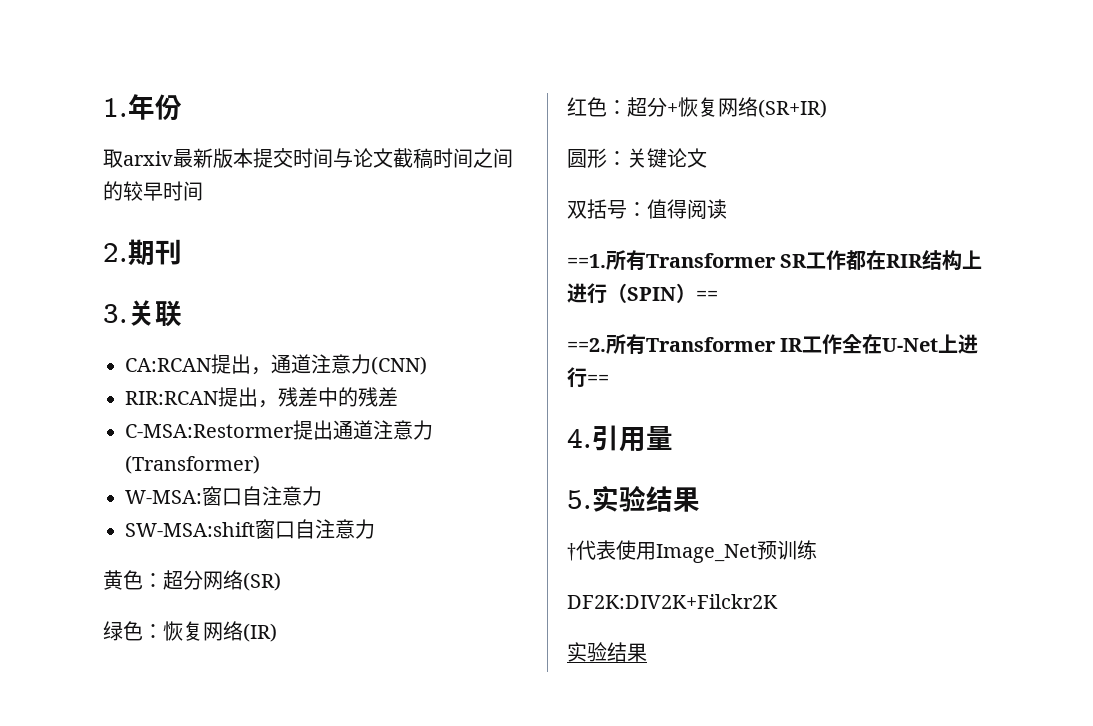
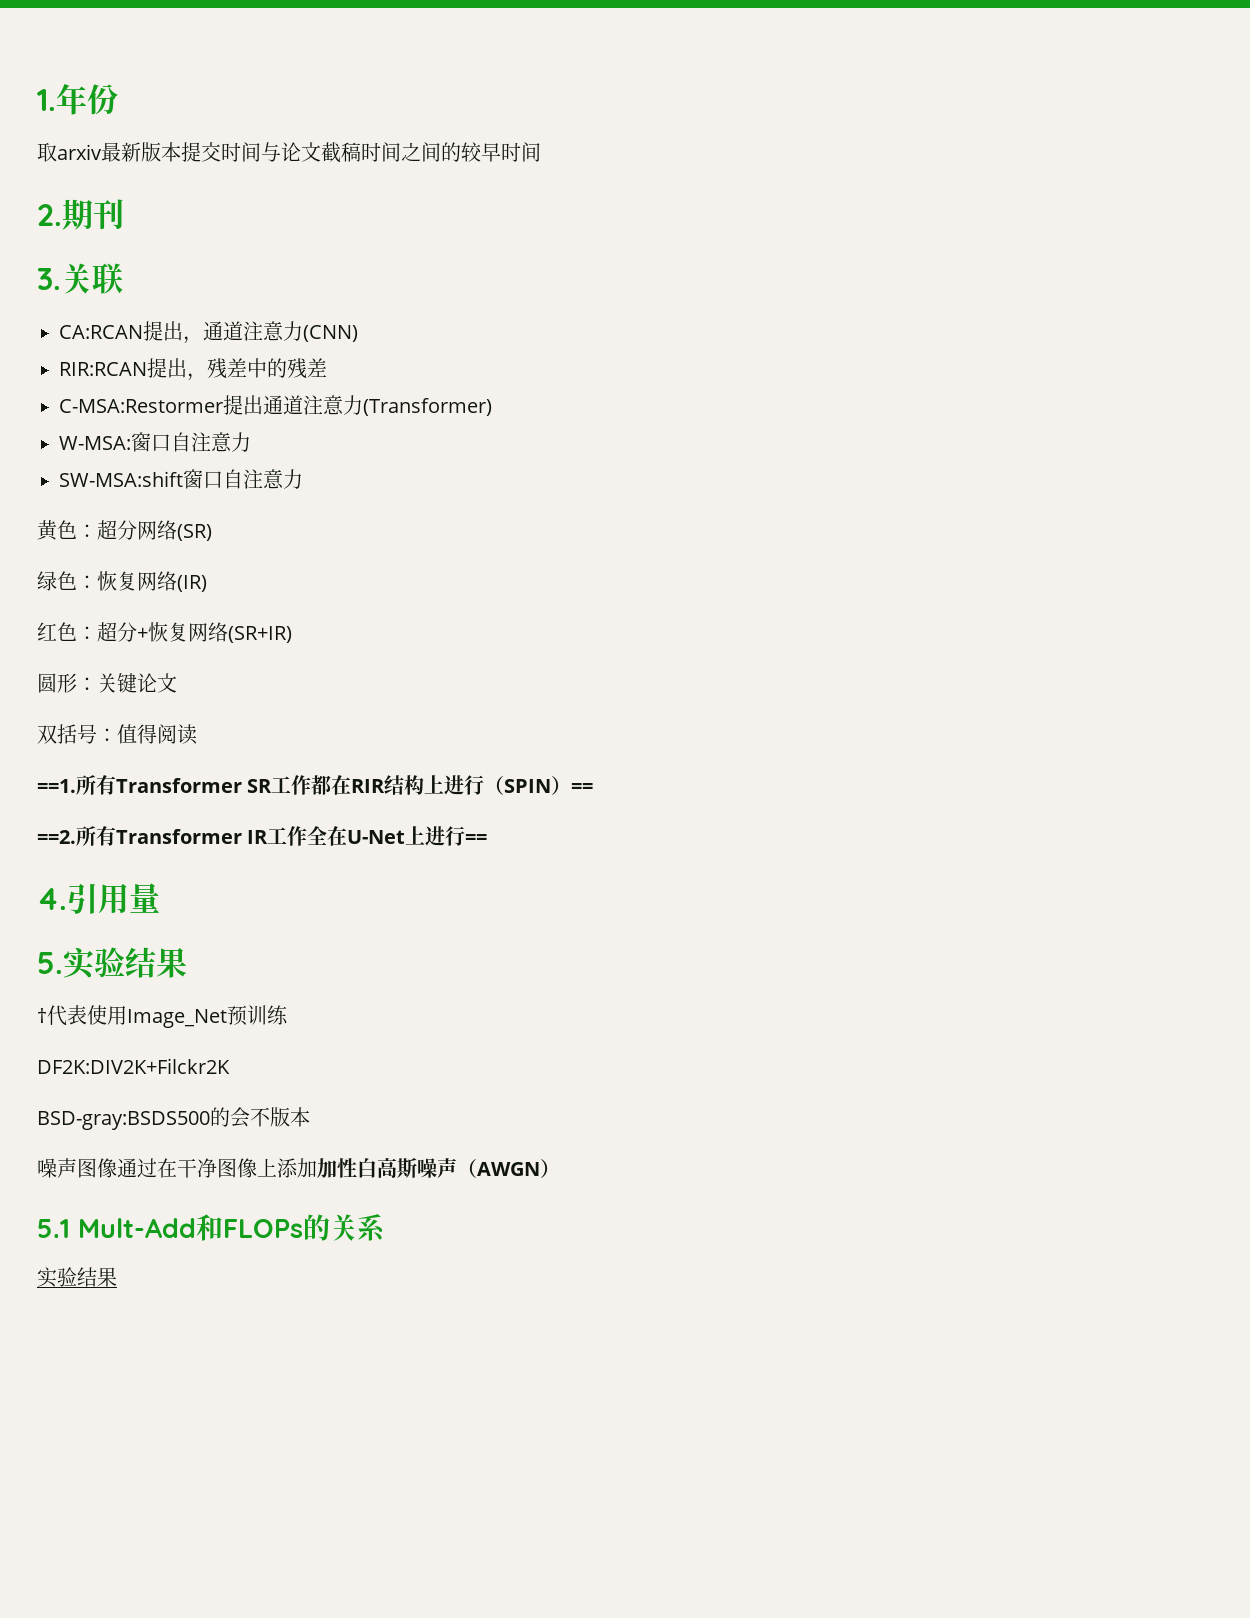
+ BSD-gray:BSDS500的会不版本
+ 噪声图像通过在干净图像上添加加性白高斯噪声（AWGN）
+ 5.1 Mult-Add和FLOPs的关系

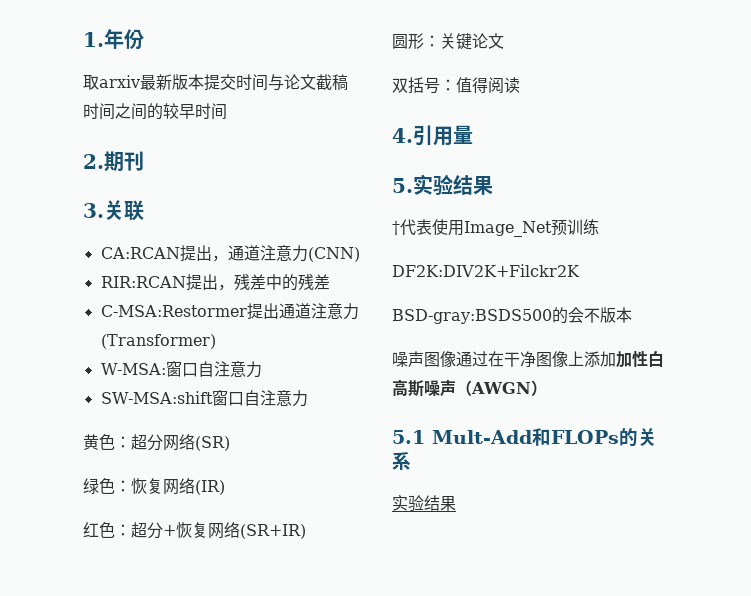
- ==1.所有Transformer SR工作都在RIR结构上进行（SPIN）==
- ==2.所有Transformer IR工作全在U-Net上进行==

